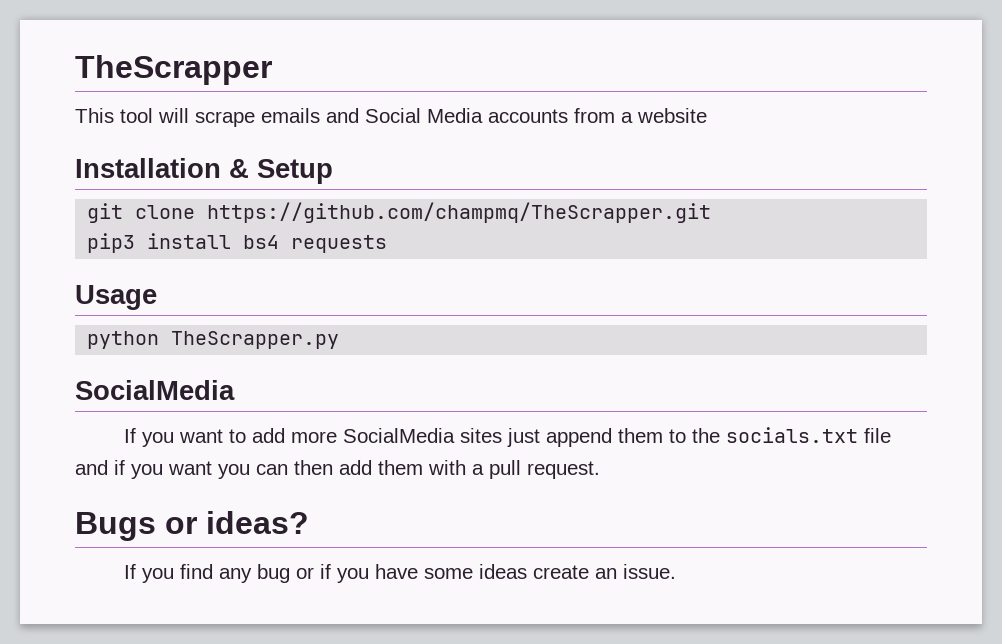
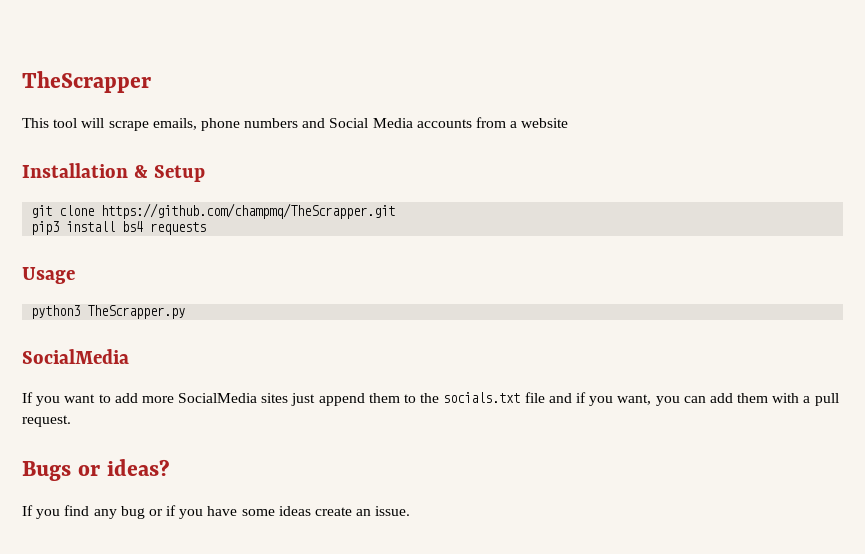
- This tool will scrape emails and Social Media accounts from a website
+ This tool will scrape emails, phone numbers and Social Media accounts from a website
- python TheScrapper.py
+ python3 TheScrapper.py
- If you want to add more SocialMedia sites just append them to the socials.txt file and if you want you can then add them with a pull request.
+ If you want to add more SocialMedia sites just append them to the socials.txt file and if you want, you can add them with a pull request.

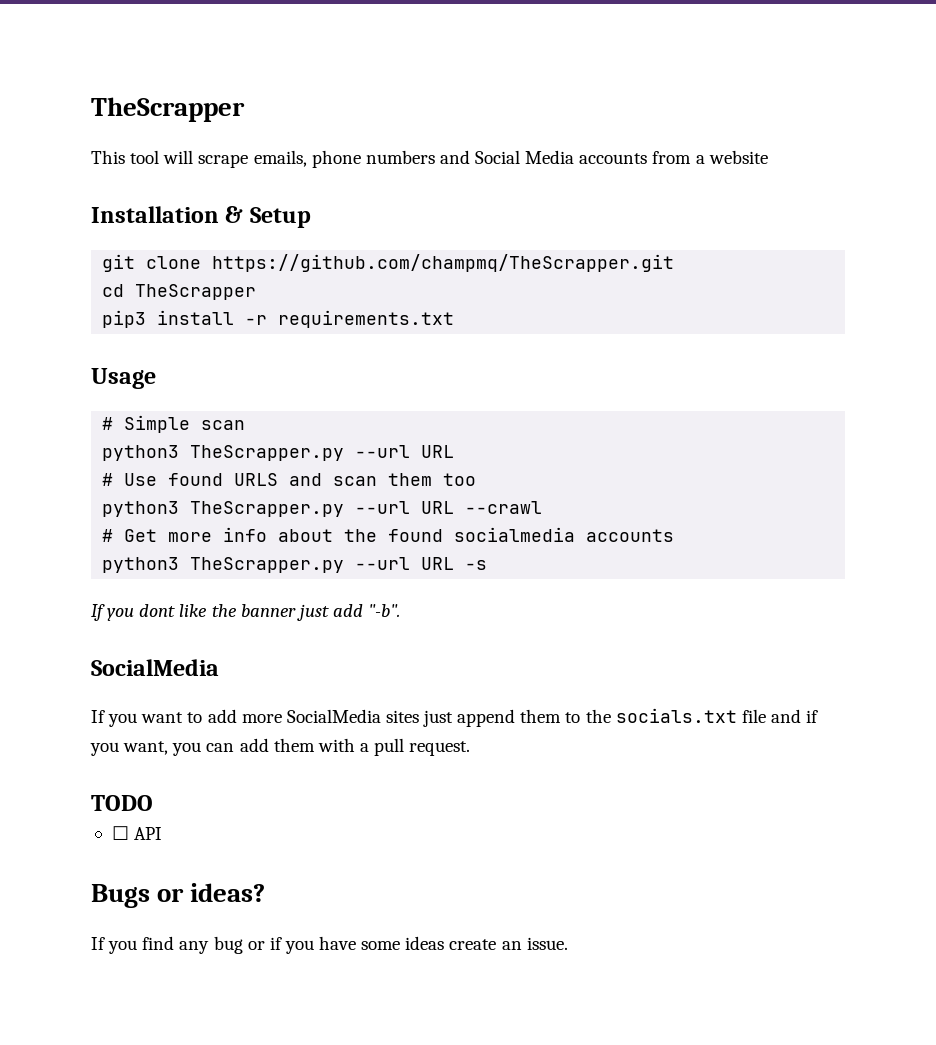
+ cd TheScrapper
- pip3 install bs4 requests
+ pip3 install -r requirements.txt
- python3 TheScrapper.py
+ # Simple scan
+ python3 TheScrapper.py --url URL
+ # Use found URLS and scan them too
+ python3 TheScrapper.py --url URL --crawl
+ # Get more info about the found socialmedia accounts
+ python3 TheScrapper.py --url URL -s
+ If you dont like the banner just add "-b".
+ TODO
+ ☐ API

